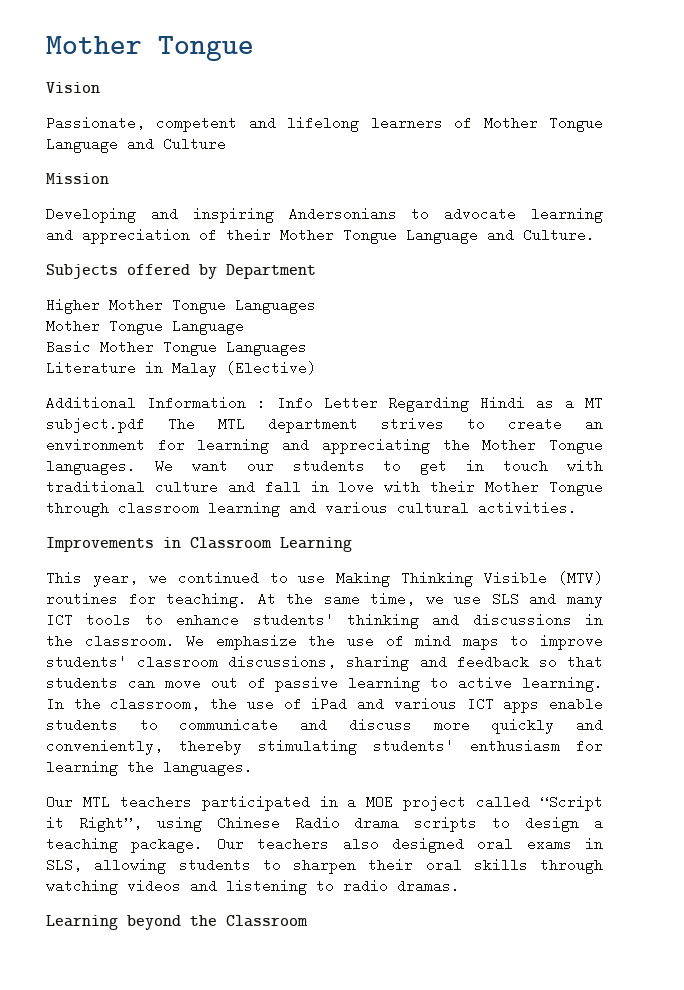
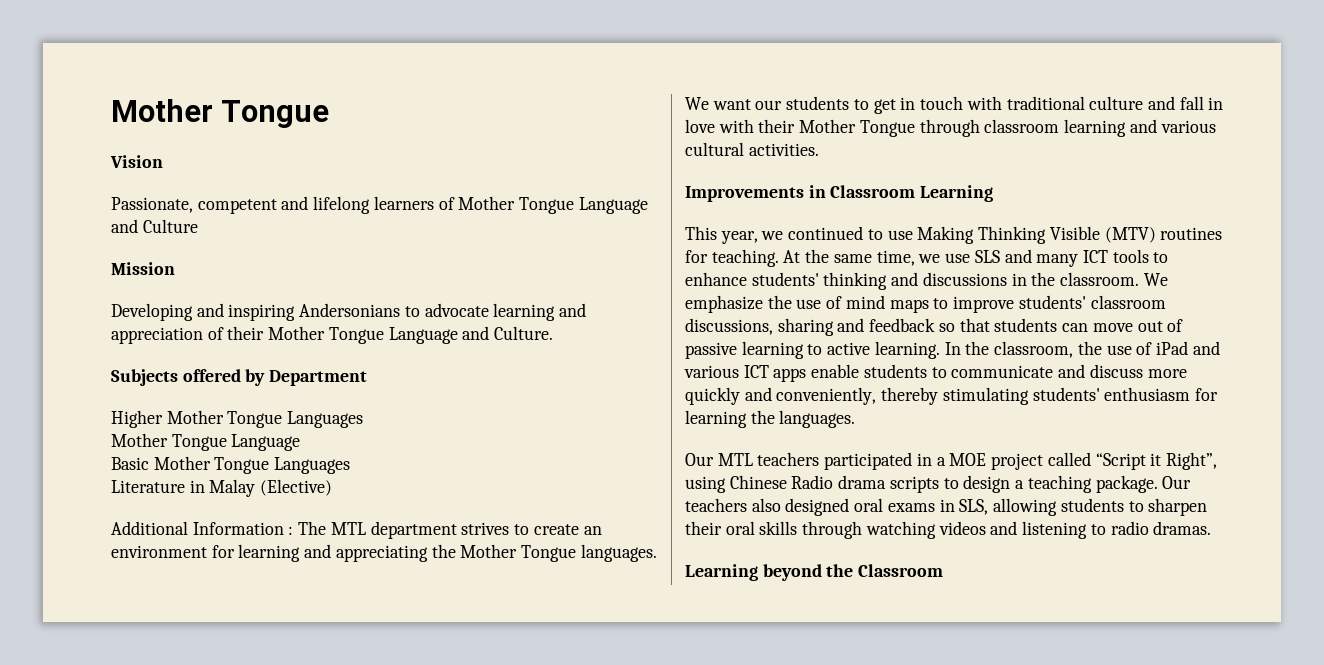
- Additional Information : Info Letter Regarding Hindi as a MT subject.pdf The MTL department strives to create an environment for learning and appreciating the Mother Tongue languages.
+ Additional Information : The MTL department strives to create an environment for learning and appreciating the Mother Tongue languages.

